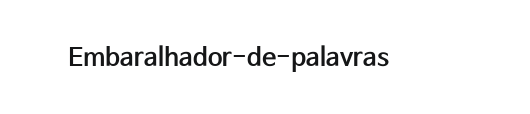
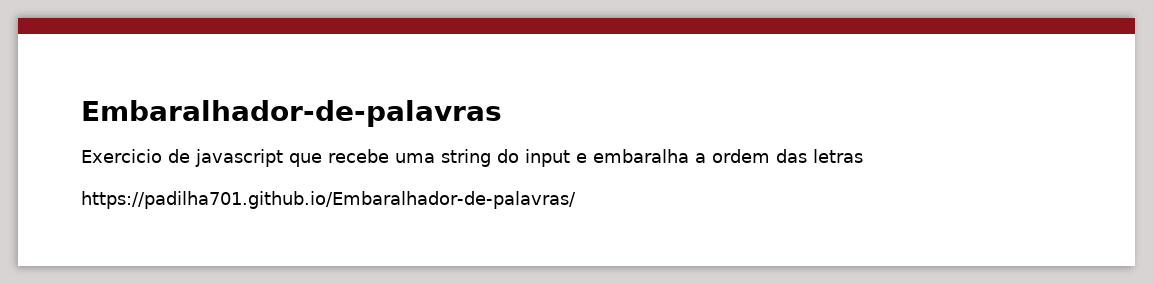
+ Exercicio de javascript que recebe uma string do input e embaralha a ordem das letras
+ https://padilha701.github.io/Embaralhador-de-palavras/

